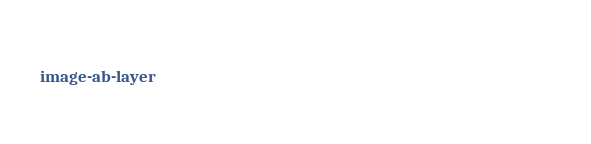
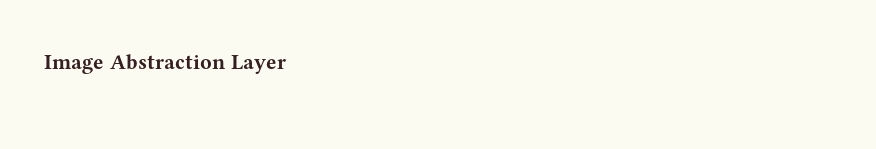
- image-ab-layer
+ Image Abstraction Layer

